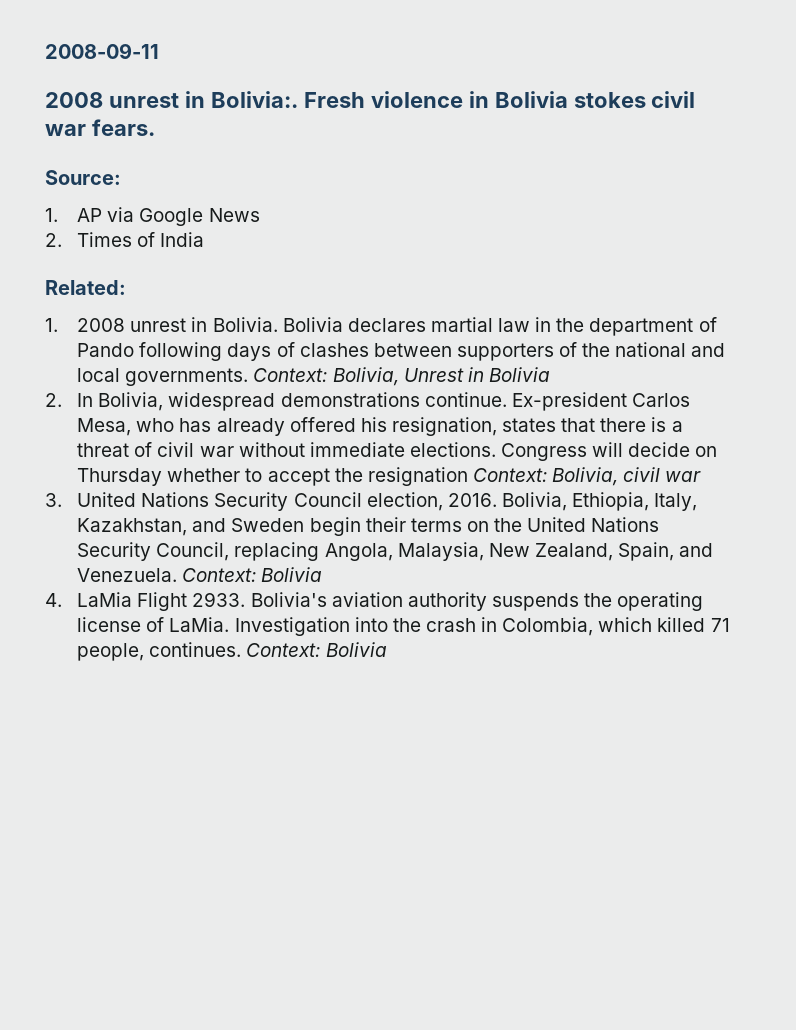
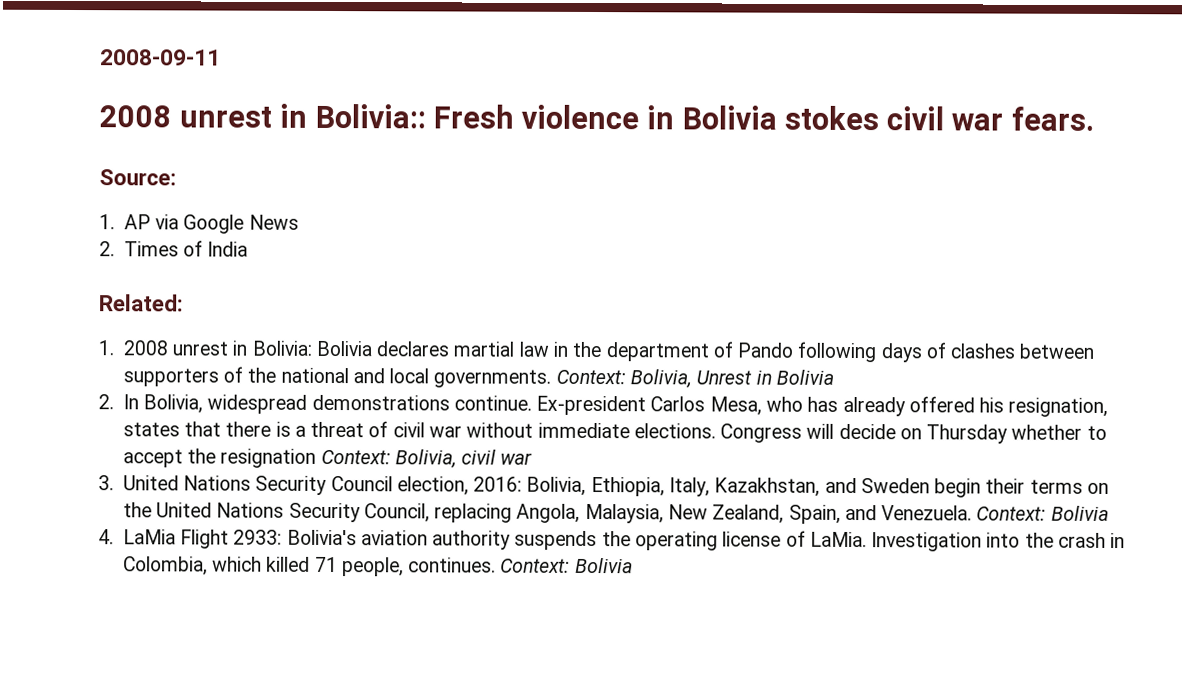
- 2008 unrest in Bolivia:. Fresh violence in Bolivia stokes civil war fears.
+ 2008 unrest in Bolivia:: Fresh violence in Bolivia stokes civil war fears.
- 1. 2008 unrest in Bolivia. Bolivia declares martial law in the department of Pando following days of clashes between supporters of the national and local governments.
+ 1. 2008 unrest in Bolivia: Bolivia declares martial law in the department of Pando following days of clashes between supporters of the national and local governments.
- 3. United Nations Security Council election, 2016. Bolivia, Ethiopia, Italy, Kazakhstan, and Sweden begin their terms on the United Nations Security Council, replacing Angola, Malaysia, New Zealand, Spain, and Venezuela.
+ 3. United Nations Security Council election, 2016: Bolivia, Ethiopia, Italy, Kazakhstan, and Sweden begin their terms on the United Nations Security Council, replacing Angola, Malaysia, New Zealand, Spain, and Venezuela.
- 4. LaMia Flight 2933. Bolivia's aviation authority suspends the operating license of LaMia.
+ 4. LaMia Flight 2933: Bolivia's aviation authority suspends the operating license of LaMia.

